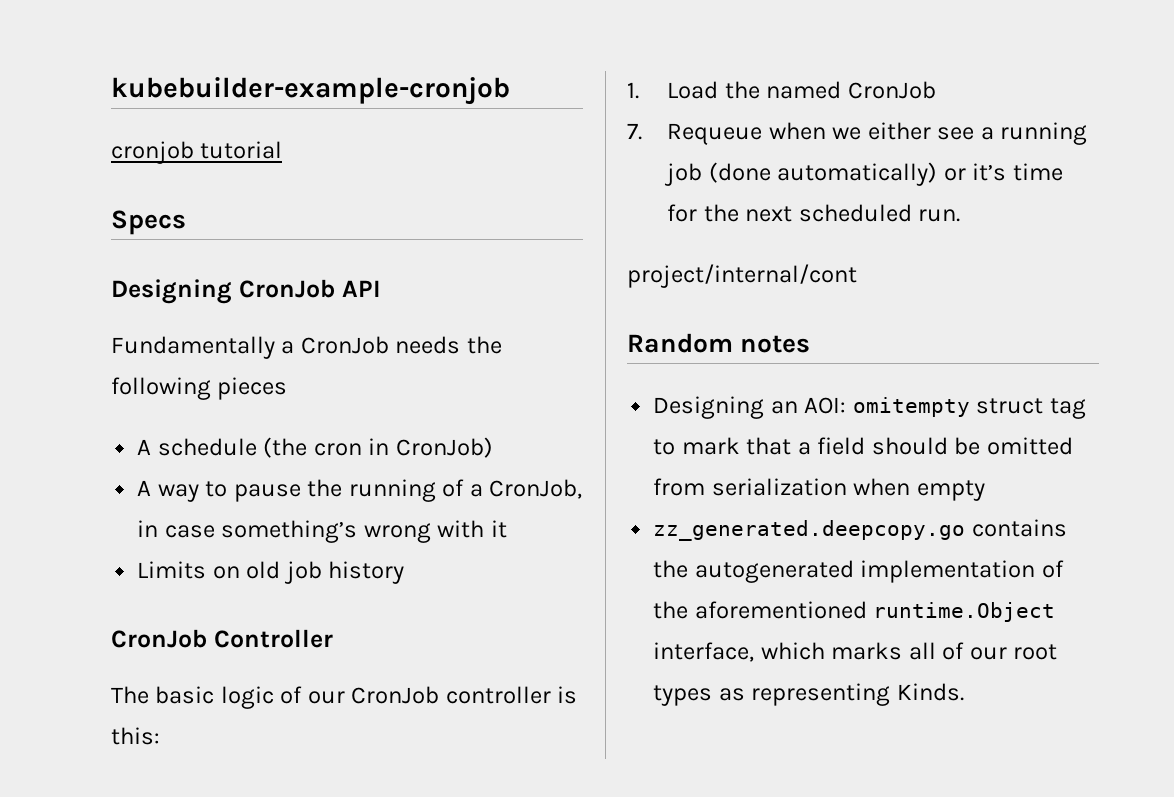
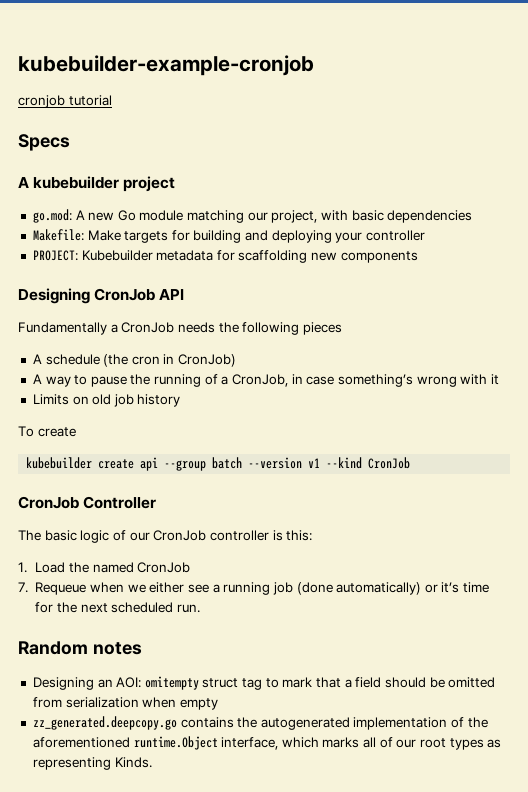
+ A kubebuilder project
+ go.mod: A new Go module matching our project, with basic dependencies
+ Makefile: Make targets for building and deploying your controller
+ PROJECT: Kubebuilder metadata for scaffolding new components
+ To create
+ kubebuilder create api --group batch --version v1 --kind CronJob
- project/internal/cont

